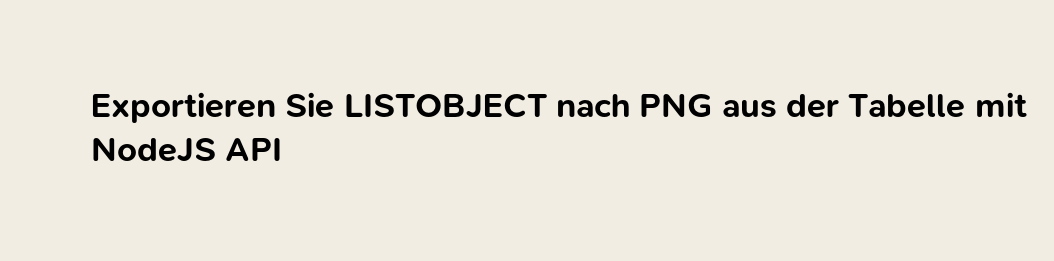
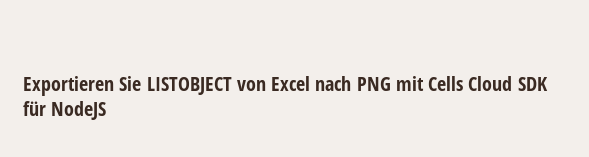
- Exportieren Sie LISTOBJECT nach PNG aus der Tabelle mit NodeJS API
+ Exportieren Sie LISTOBJECT von Excel nach PNG mit Cells Cloud SDK für NodeJS

